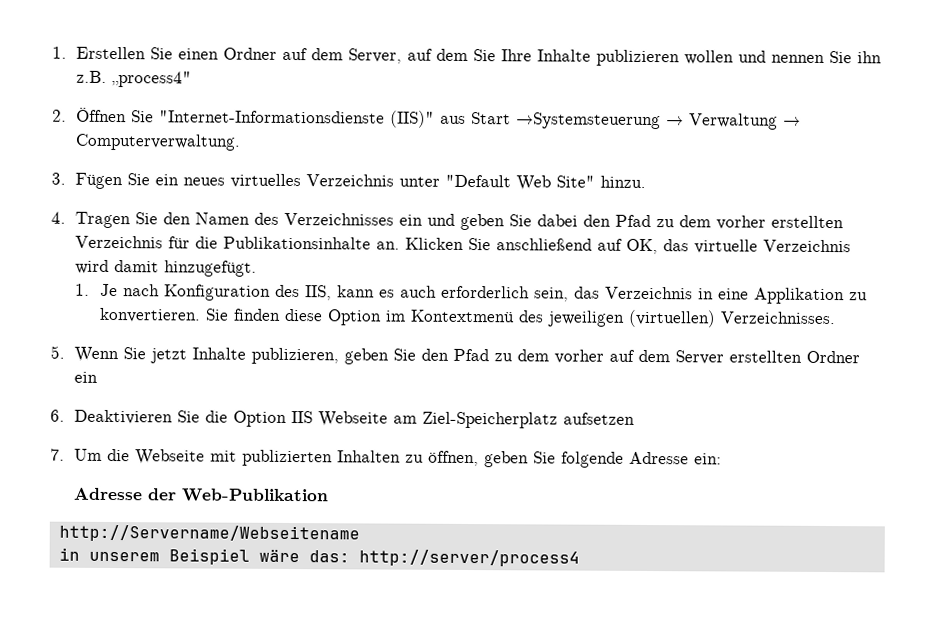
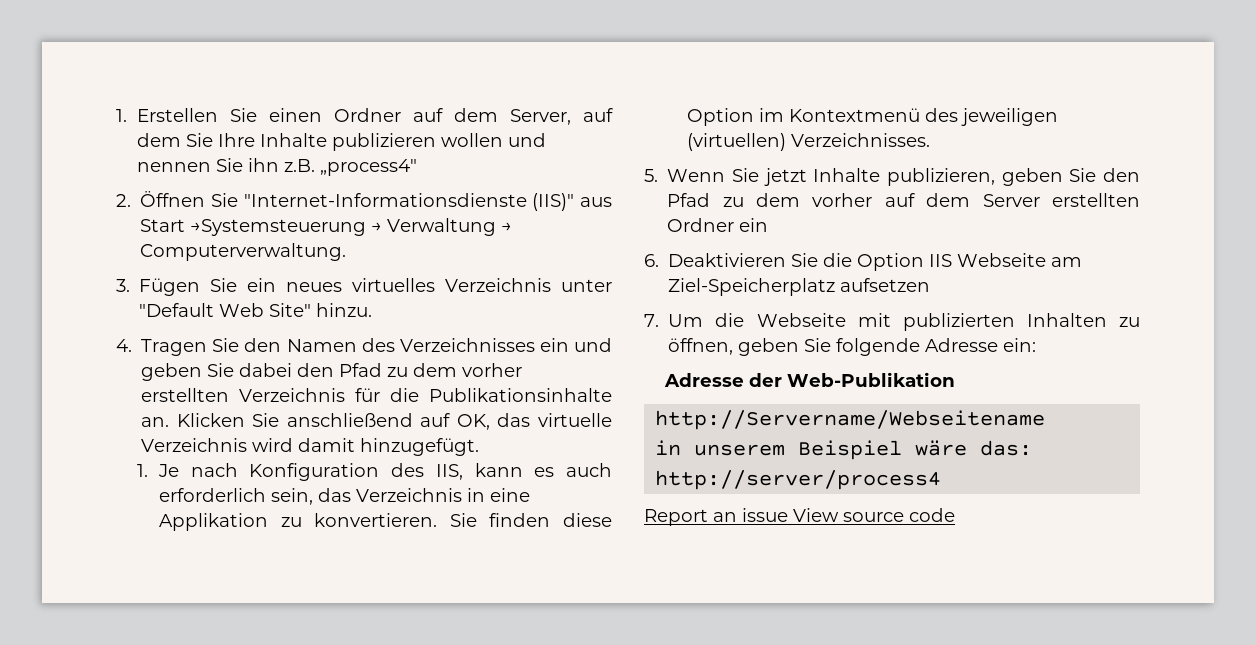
+ Report an issue View source code

